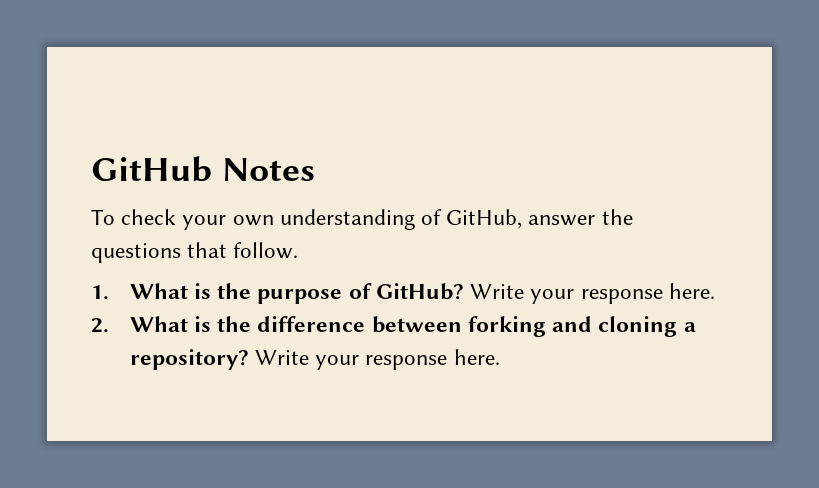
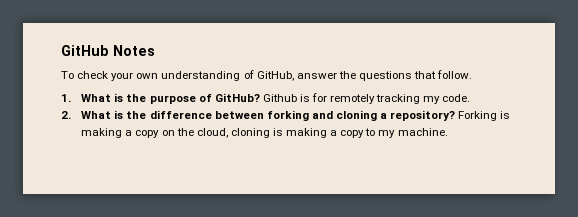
- 1. What is the purpose of GitHub? Write your response here.
+ 1. What is the purpose of GitHub? Github is for remotely tracking my code.
- 2. What is the difference between forking and cloning a repository? Write your response here.
+ 2. What is the difference between forking and cloning a repository? Forking is making a copy on the cloud, cloning is making a copy to my machine.

